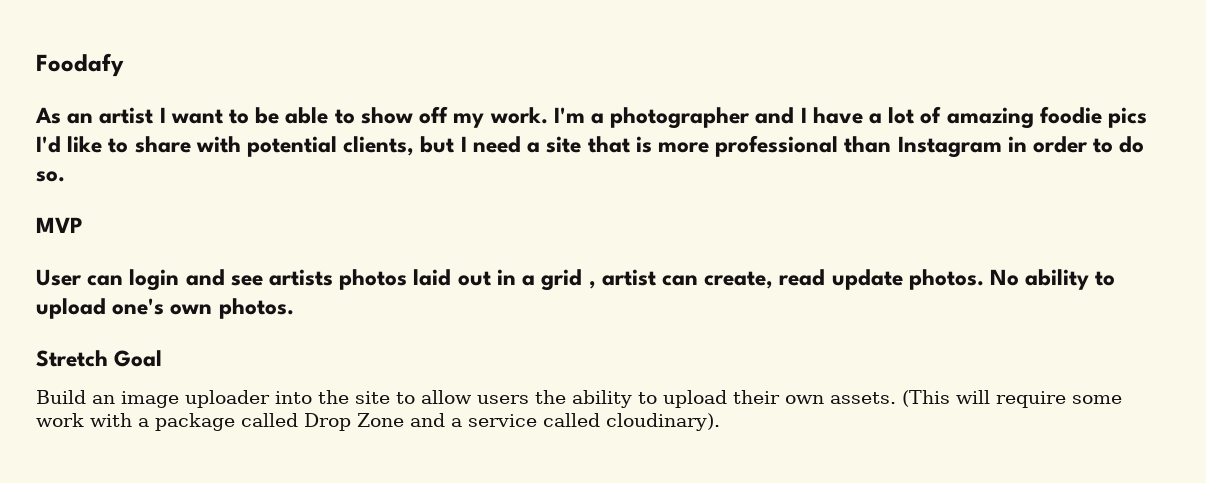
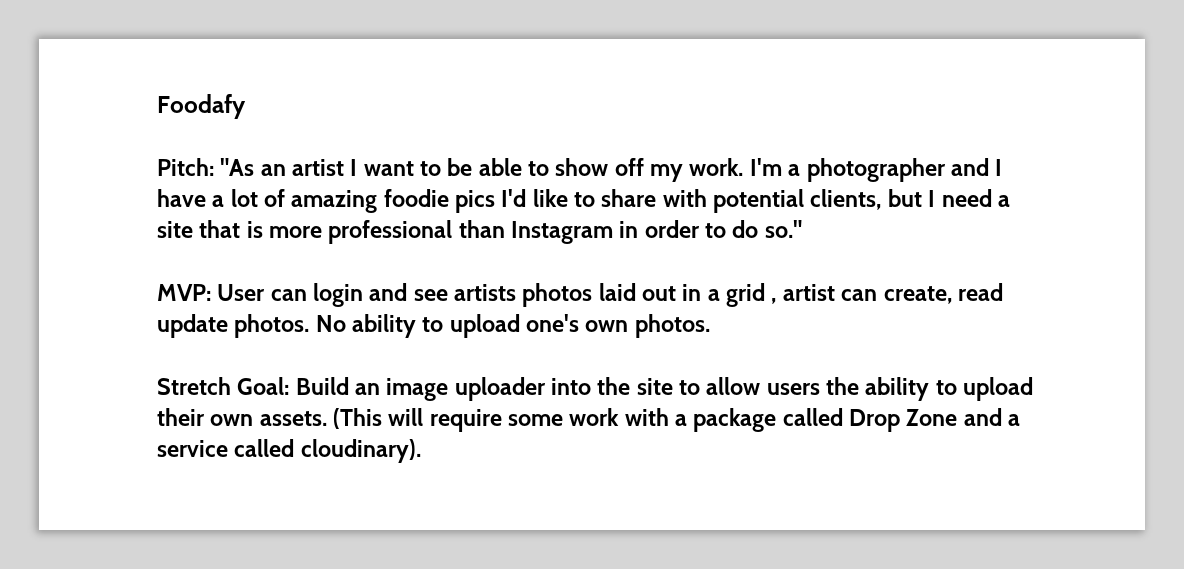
- As an artist I want to be able to show off my work.
+ Pitch: "As an artist I want to be able to show off my work.
- I'm a photographer and I have a lot of amazing foodie pics I'd like to share with potential clients, but I need a site that is more professional than Instagram in order to do so.
- MVP
- User can login and see artists photos laid out in a grid , artist can create, read update photos.
+ I'm a photographer and I have a lot of amazing foodie pics I'd like to share with potential clients, but I need a site that is more professional than Instagram in order to do so."
+ MVP: User can login and see artists photos laid out in a grid , artist can create, read update photos.
- Stretch Goal
- Build an image uploader into the site to allow users the ability to upload their own assets.
+ Stretch Goal: Build an image uploader into the site to allow users the ability to upload their own assets.

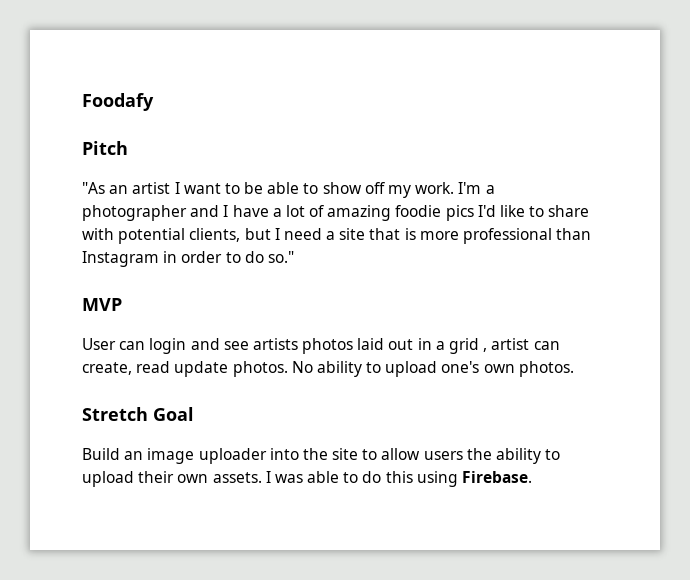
- Pitch: "As an artist I want to be able to show off my work.
+ Pitch
+ "As an artist I want to be able to show off my work.
- MVP: User can login and see artists photos laid out in a grid , artist can create, read update photos.
+ MVP
+ User can login and see artists photos laid out in a grid , artist can create, read update photos.
- Stretch Goal: Build an image uploader into the site to allow users the ability to upload their own assets.
+ Stretch Goal
+ Build an image uploader into the site to allow users the ability to upload their own assets.
- (This will require some work with a package called Drop Zone and a service called cloudinary).
+ I was able to do this using Firebase.

